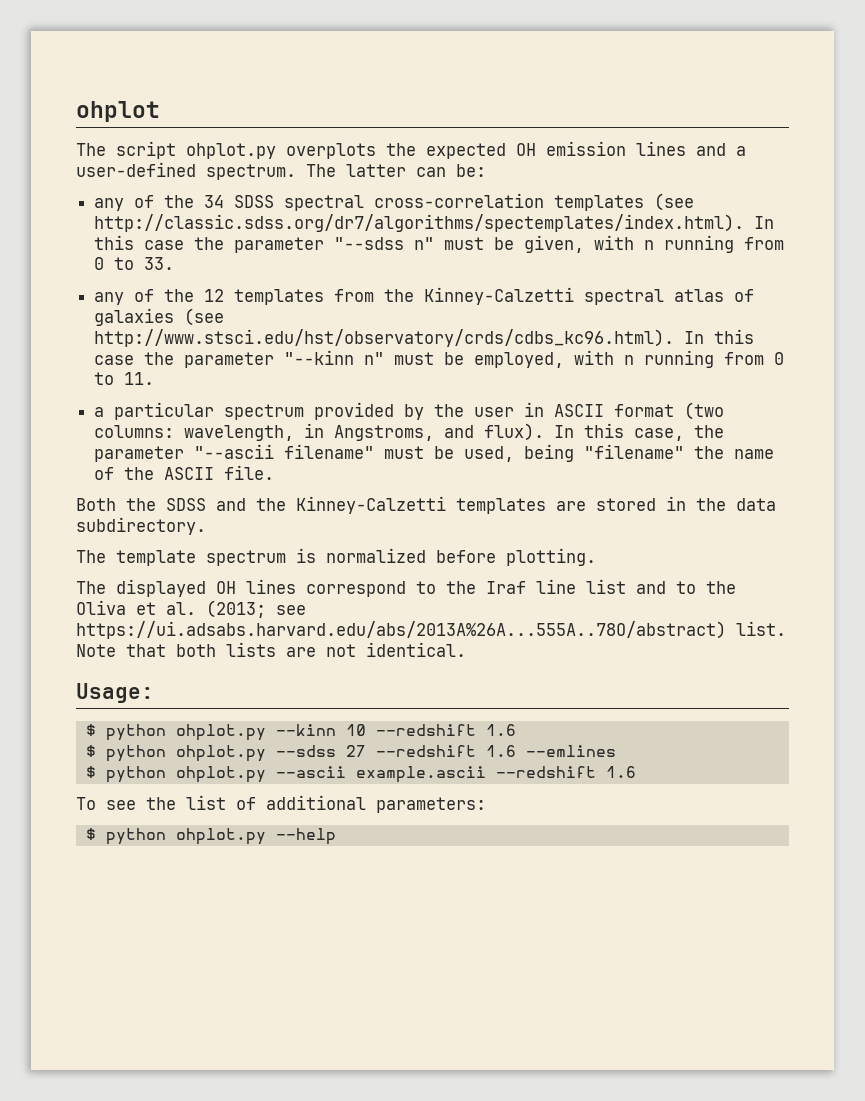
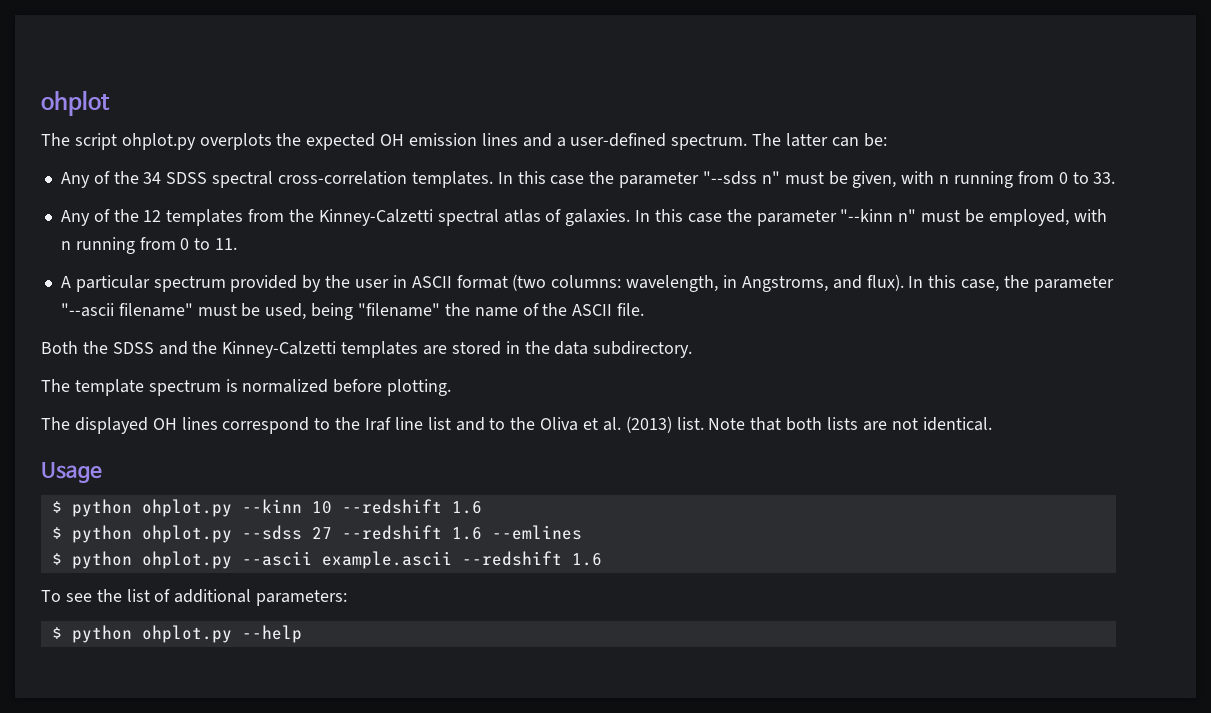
- any of the 34 SDSS spectral cross-correlation templates (see http://classic.sdss.org/dr7/algorithms/spectemplates/index.html). In this case the parameter "--sdss n" must be given, with n running from 0 to 33.
+ Any of the 34 SDSS spectral cross-correlation templates. In this case the parameter "--sdss n" must be given, with n running from 0 to 33.
- any of the 12 templates from the Kinney-Calzetti spectral atlas of galaxies (see http://www.stsci.edu/hst/observatory/crds/cdbs_kc96.html). In this case the parameter "--kinn n" must be employed, with n running from 0 to 11.
+ Any of the 12 templates from the Kinney-Calzetti spectral atlas of galaxies. In this case the parameter "--kinn n" must be employed, with n running from 0 to 11.
- a particular spectrum provided by the user in ASCII format (two columns: wavelength, in Angstroms, and flux).
+ A particular spectrum provided by the user in ASCII format (two columns: wavelength, in Angstroms, and flux).
- The displayed OH lines correspond to the Iraf line list and to the Oliva et al. (2013; see https://ui.adsabs.harvard.edu/abs/2013A%26A...555A..78O/abstract) list.
+ The displayed OH lines correspond to the Iraf line list and to the Oliva et al. (2013) list.
- Usage:
+ Usage

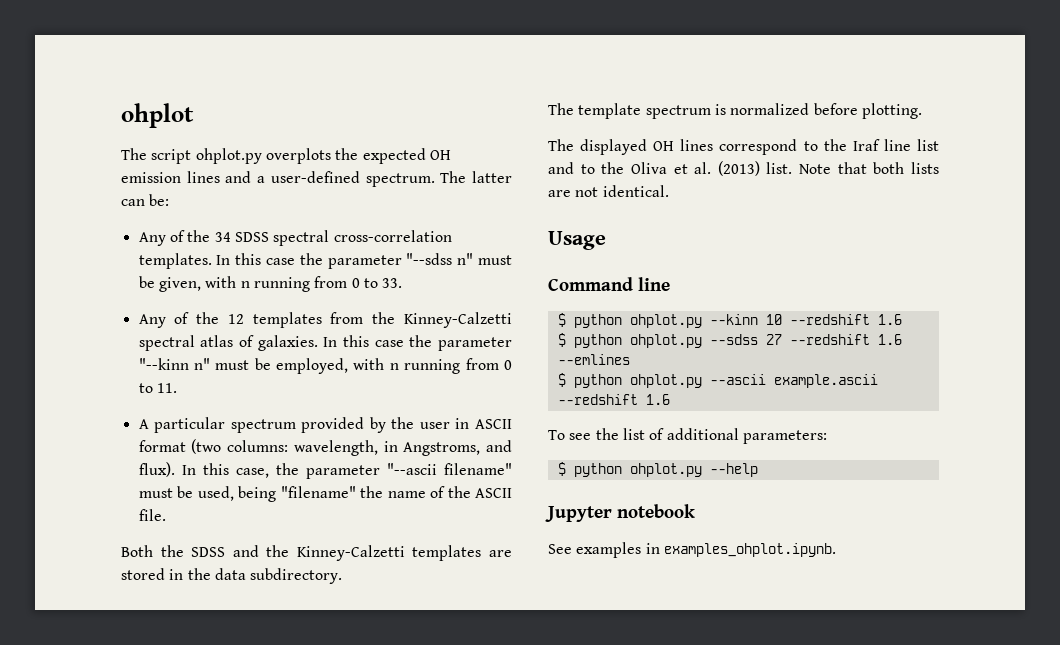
+ Command line
+ Jupyter notebook
+ See examples in examples_ohplot.ipynb.

